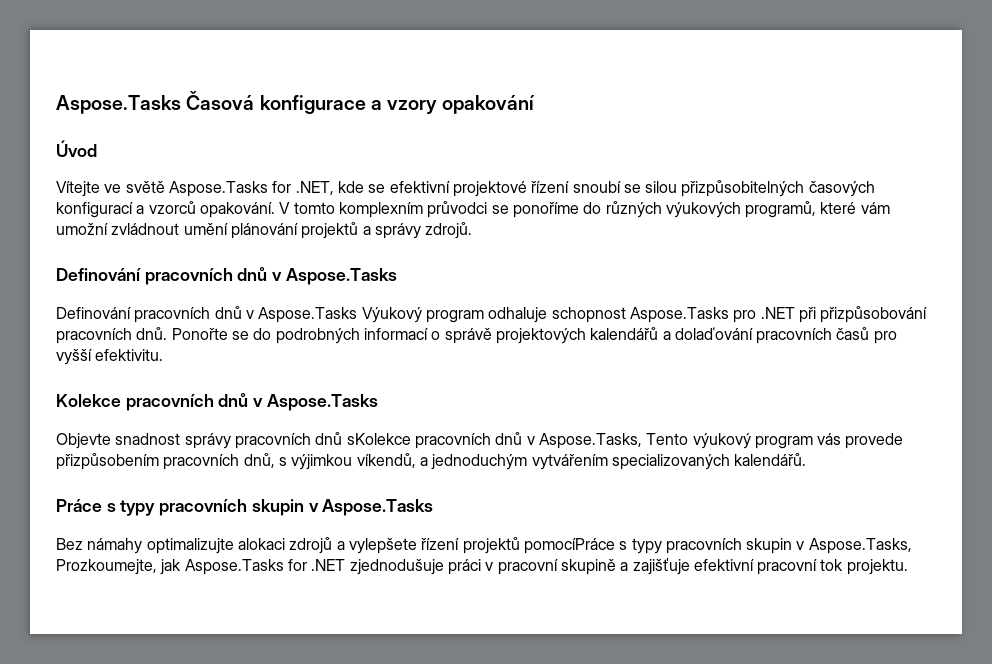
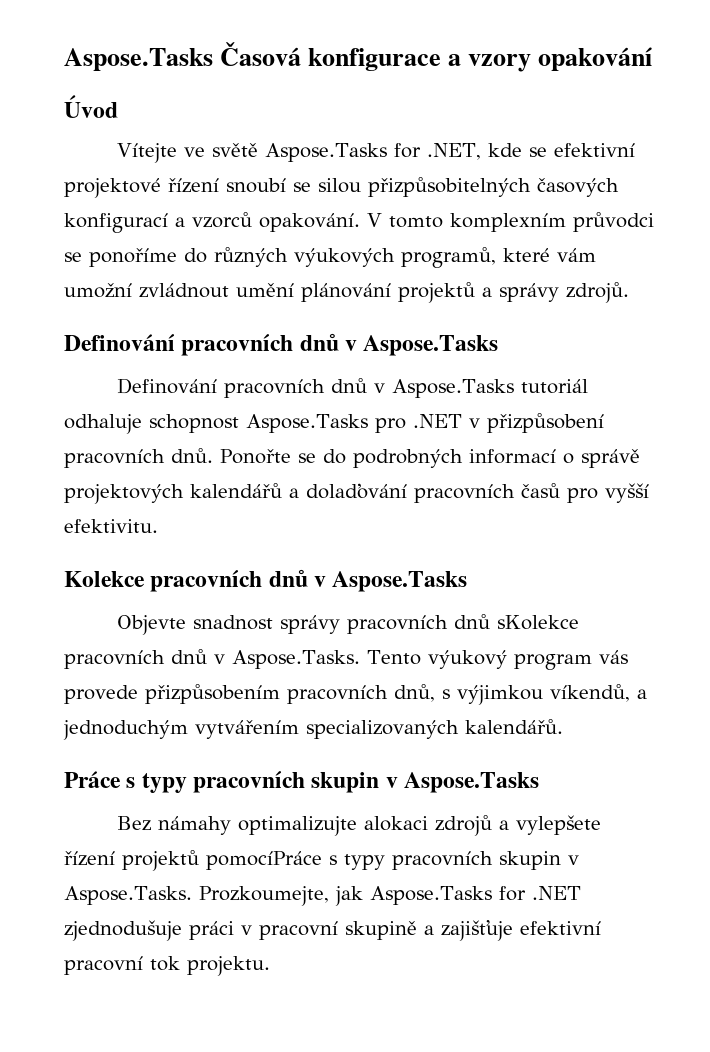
- Definování pracovních dnů v Aspose.Tasks Výukový program odhaluje schopnost Aspose.Tasks pro .NET při přizpůsobování pracovních dnů.
+ Definování pracovních dnů v Aspose.Tasks tutoriál odhaluje schopnost Aspose.Tasks pro .NET v přizpůsobení pracovních dnů.
- Objevte snadnost správy pracovních dnů sKolekce pracovních dnů v Aspose.Tasks, Tento výukový program vás provede přizpůsobením pracovních dnů, s výjimkou víkendů, a jednoduchým vytvářením specializovaných kalendářů.
+ Objevte snadnost správy pracovních dnů sKolekce pracovních dnů v Aspose.Tasks. Tento výukový program vás provede přizpůsobením pracovních dnů, s výjimkou víkendů, a jednoduchým vytvářením specializovaných kalendářů.
- Bez námahy optimalizujte alokaci zdrojů a vylepšete řízení projektů pomocíPráce s typy pracovních skupin v Aspose.Tasks, Prozkoumejte, jak Aspose.Tasks for .NET zjednodušuje práci v pracovní skupině a zajišťuje efektivní pracovní tok projektu.
+ Bez námahy optimalizujte alokaci zdrojů a vylepšete řízení projektů pomocíPráce s typy pracovních skupin v Aspose.Tasks. Prozkoumejte, jak Aspose.Tasks for .NET zjednodušuje práci v pracovní skupině a zajišťuje efektivní pracovní tok projektu.

